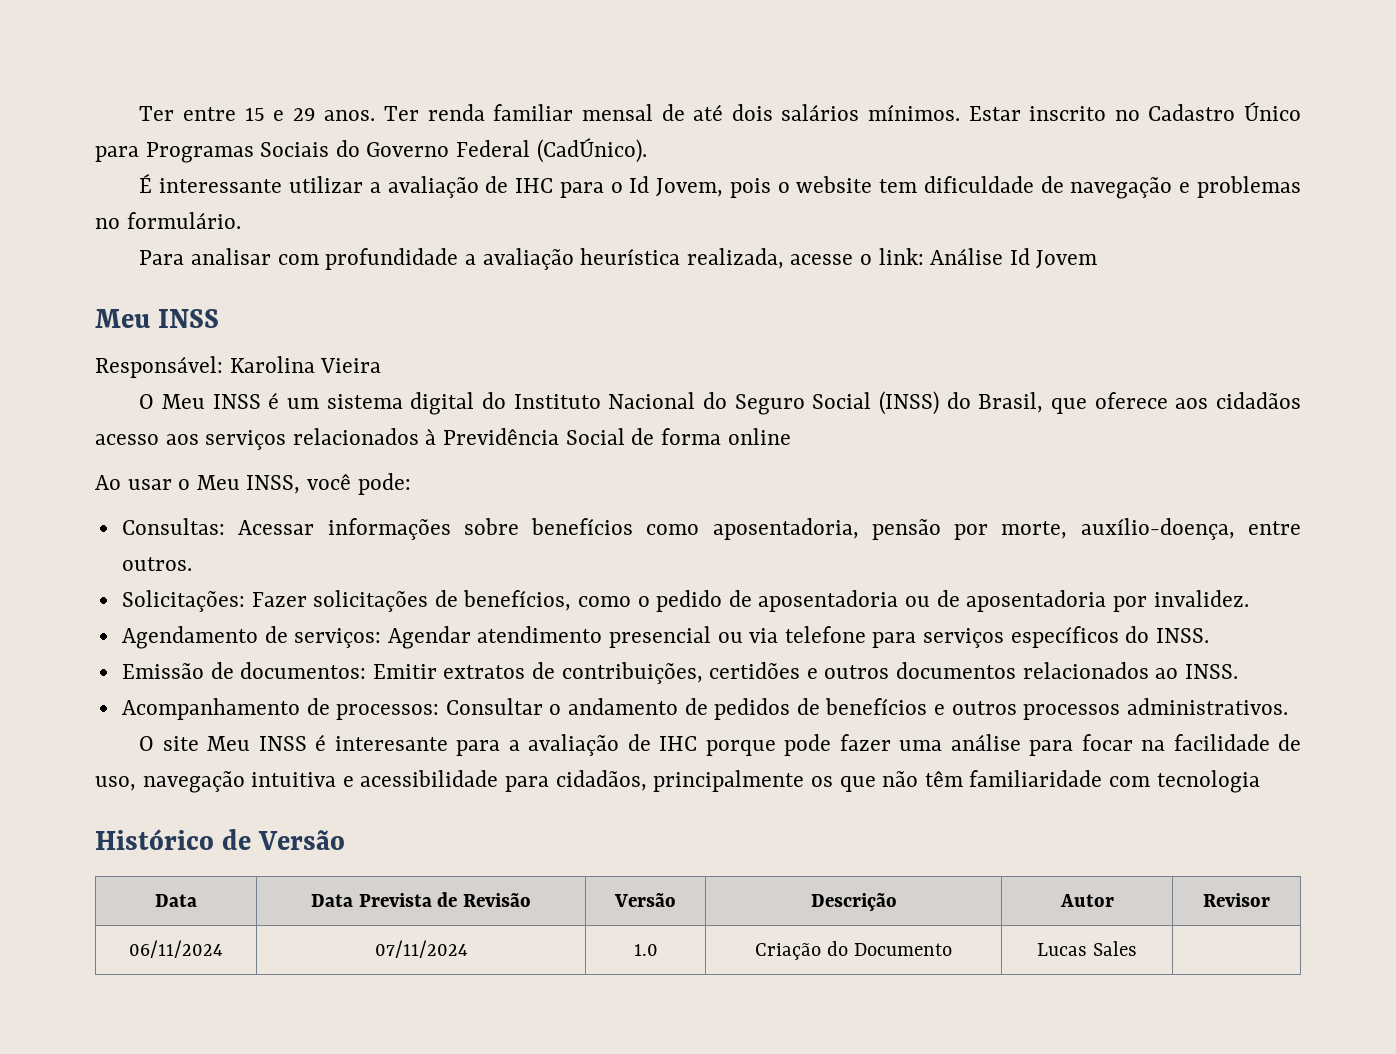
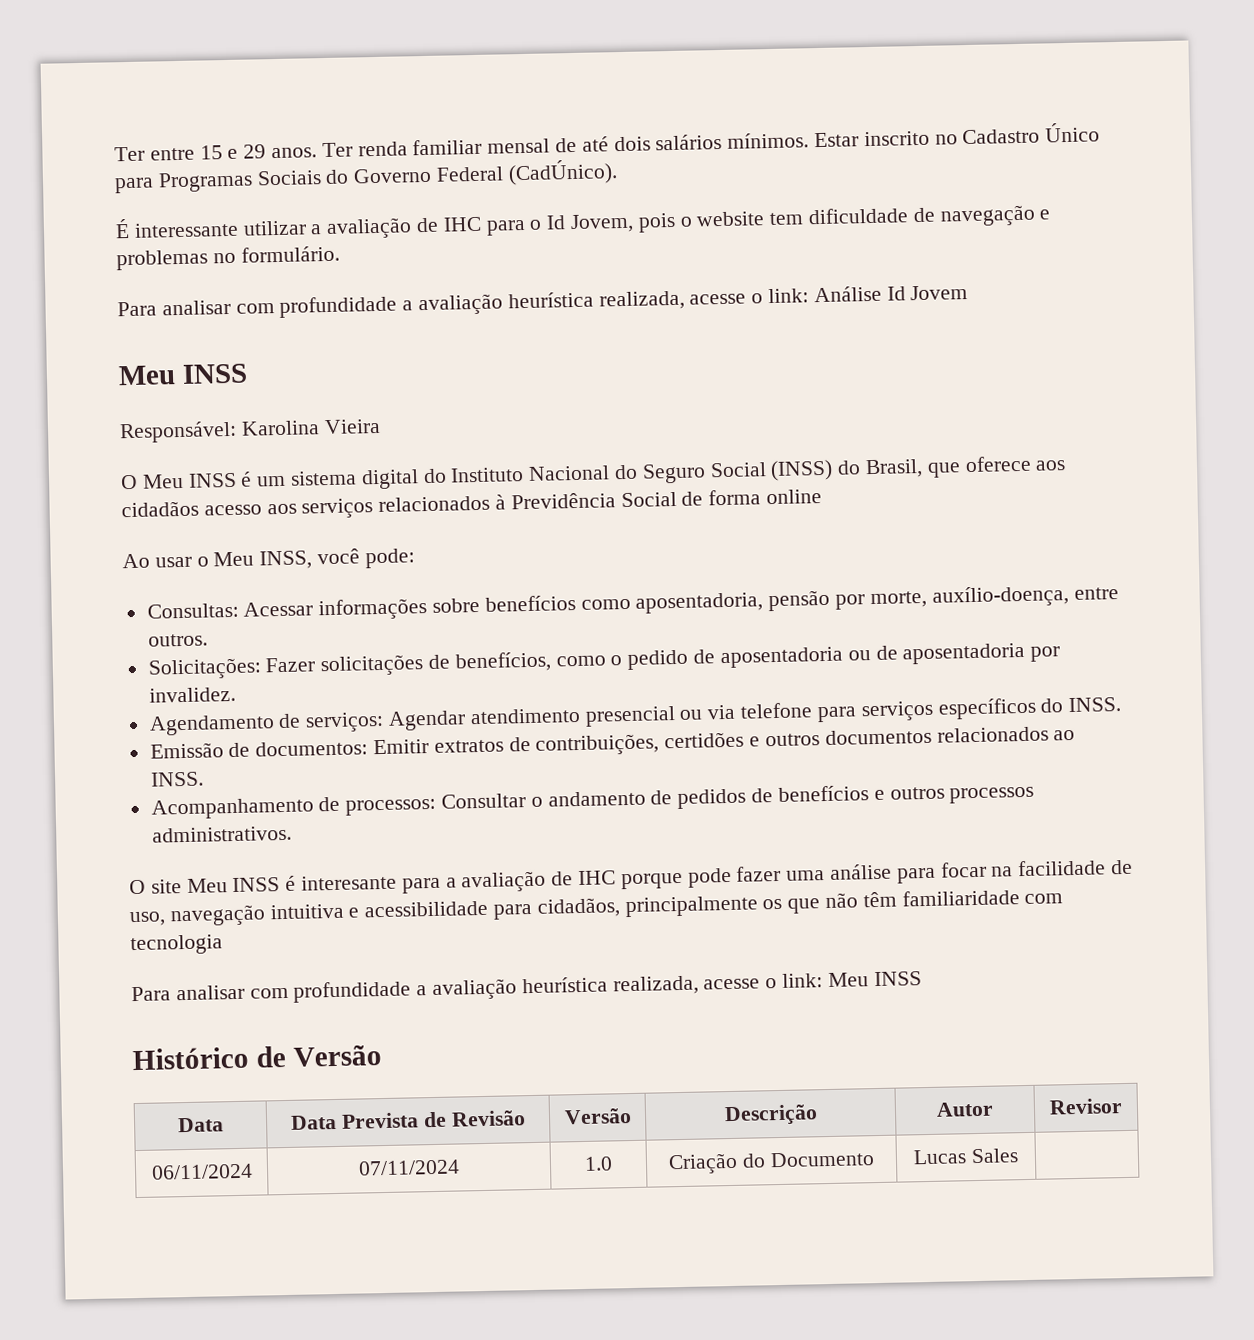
+ Para analisar com profundidade a avaliação heurística realizada, acesse o link: Meu INSS

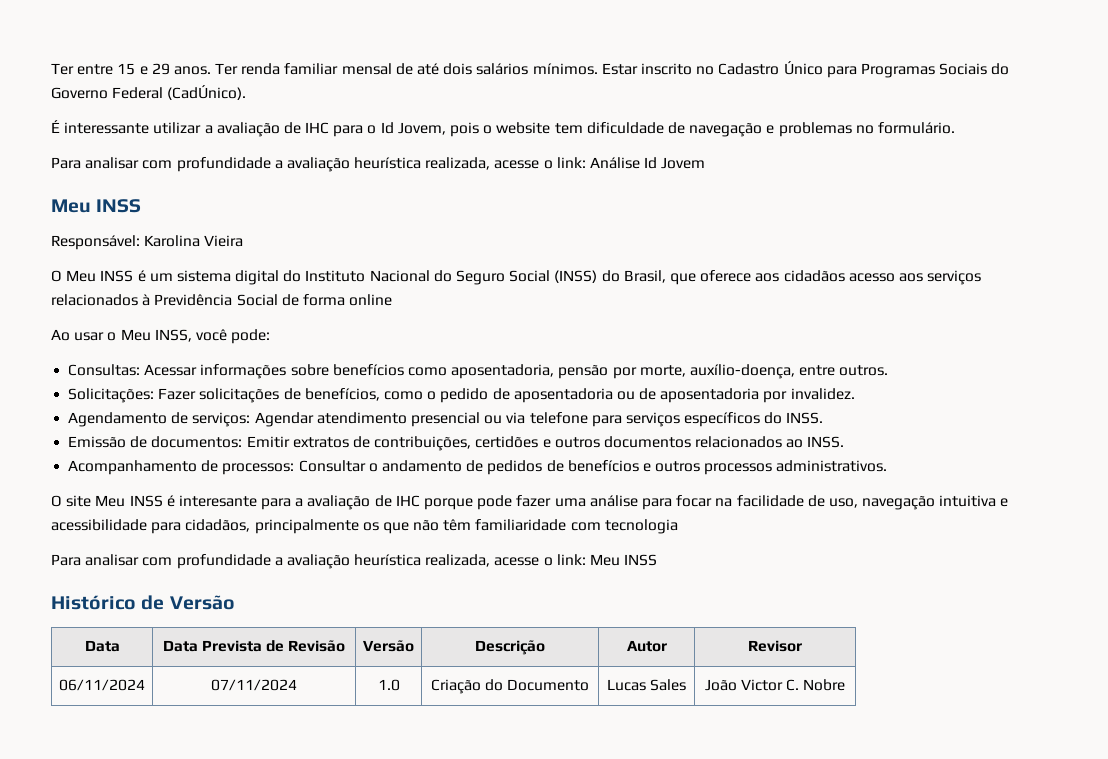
- 06/11/2024 | 07/11/2024 | 1.0 | Criação do Documento | Lucas Sales |
+ 06/11/2024 | 07/11/2024 | 1.0 | Criação do Documento | Lucas Sales | João Victor C. Nobre

